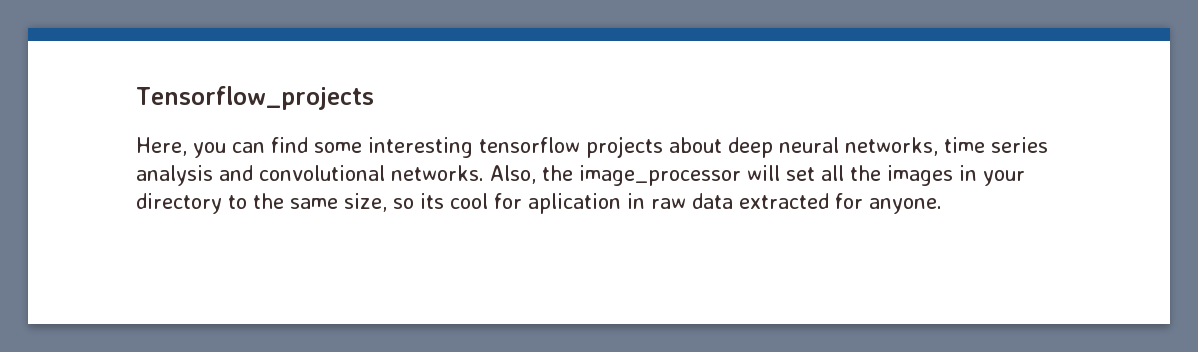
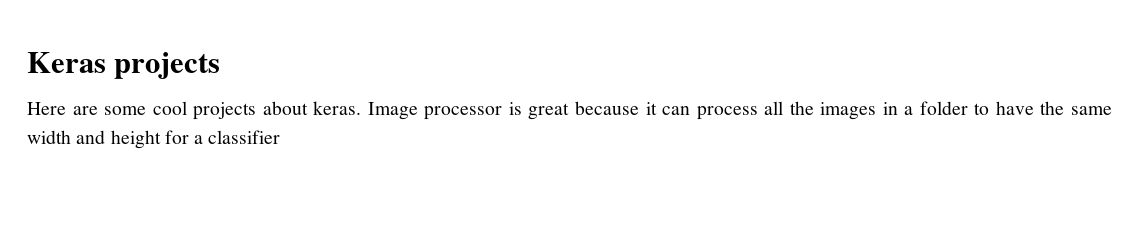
- Tensorflow_projects
- Here, you can find some interesting tensorflow projects about deep neural networks, time series analysis and convolutional networks. Also, the image_processor will set all the images in your directory to the same size, so its cool for aplication in raw data extracted for anyone.
+ Keras projects
+ Here are some cool projects about keras. Image processor is great because it can process all the images in a folder to have the same width and height for a classifier

